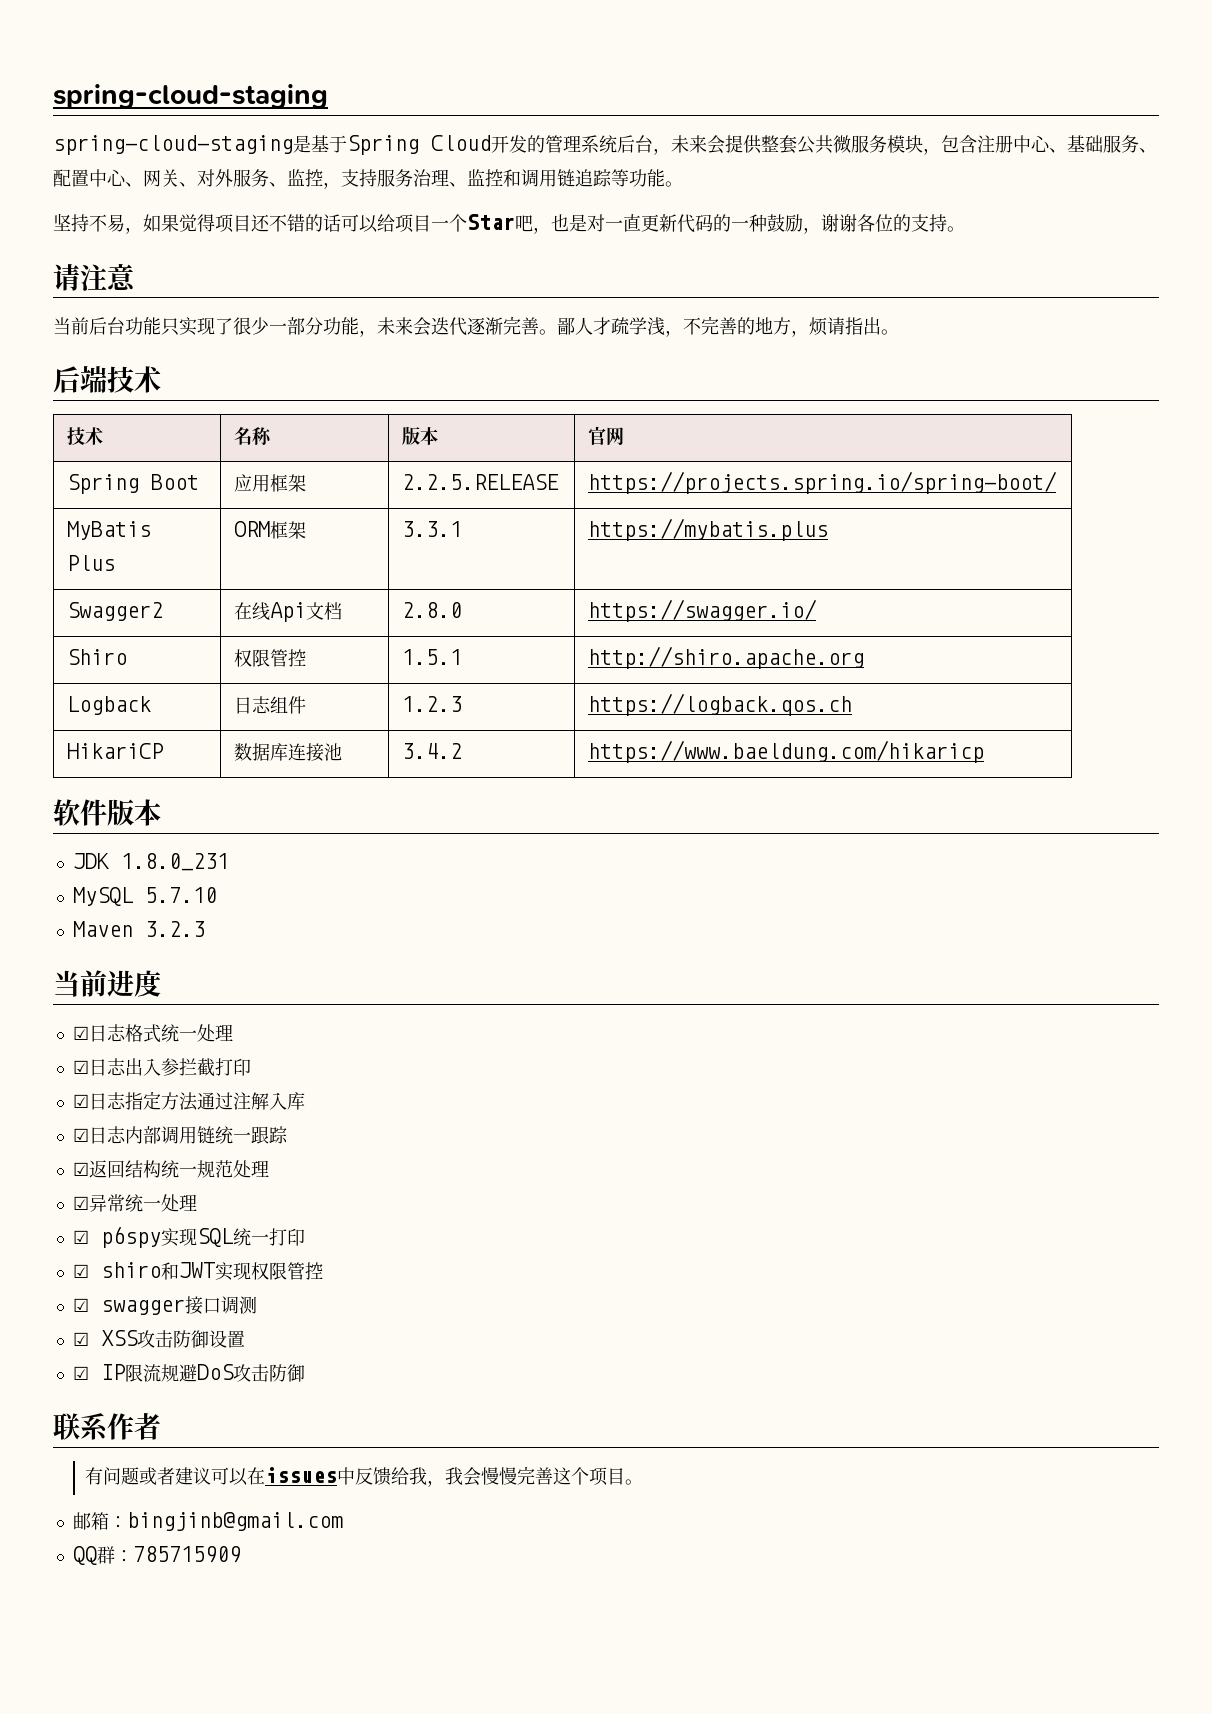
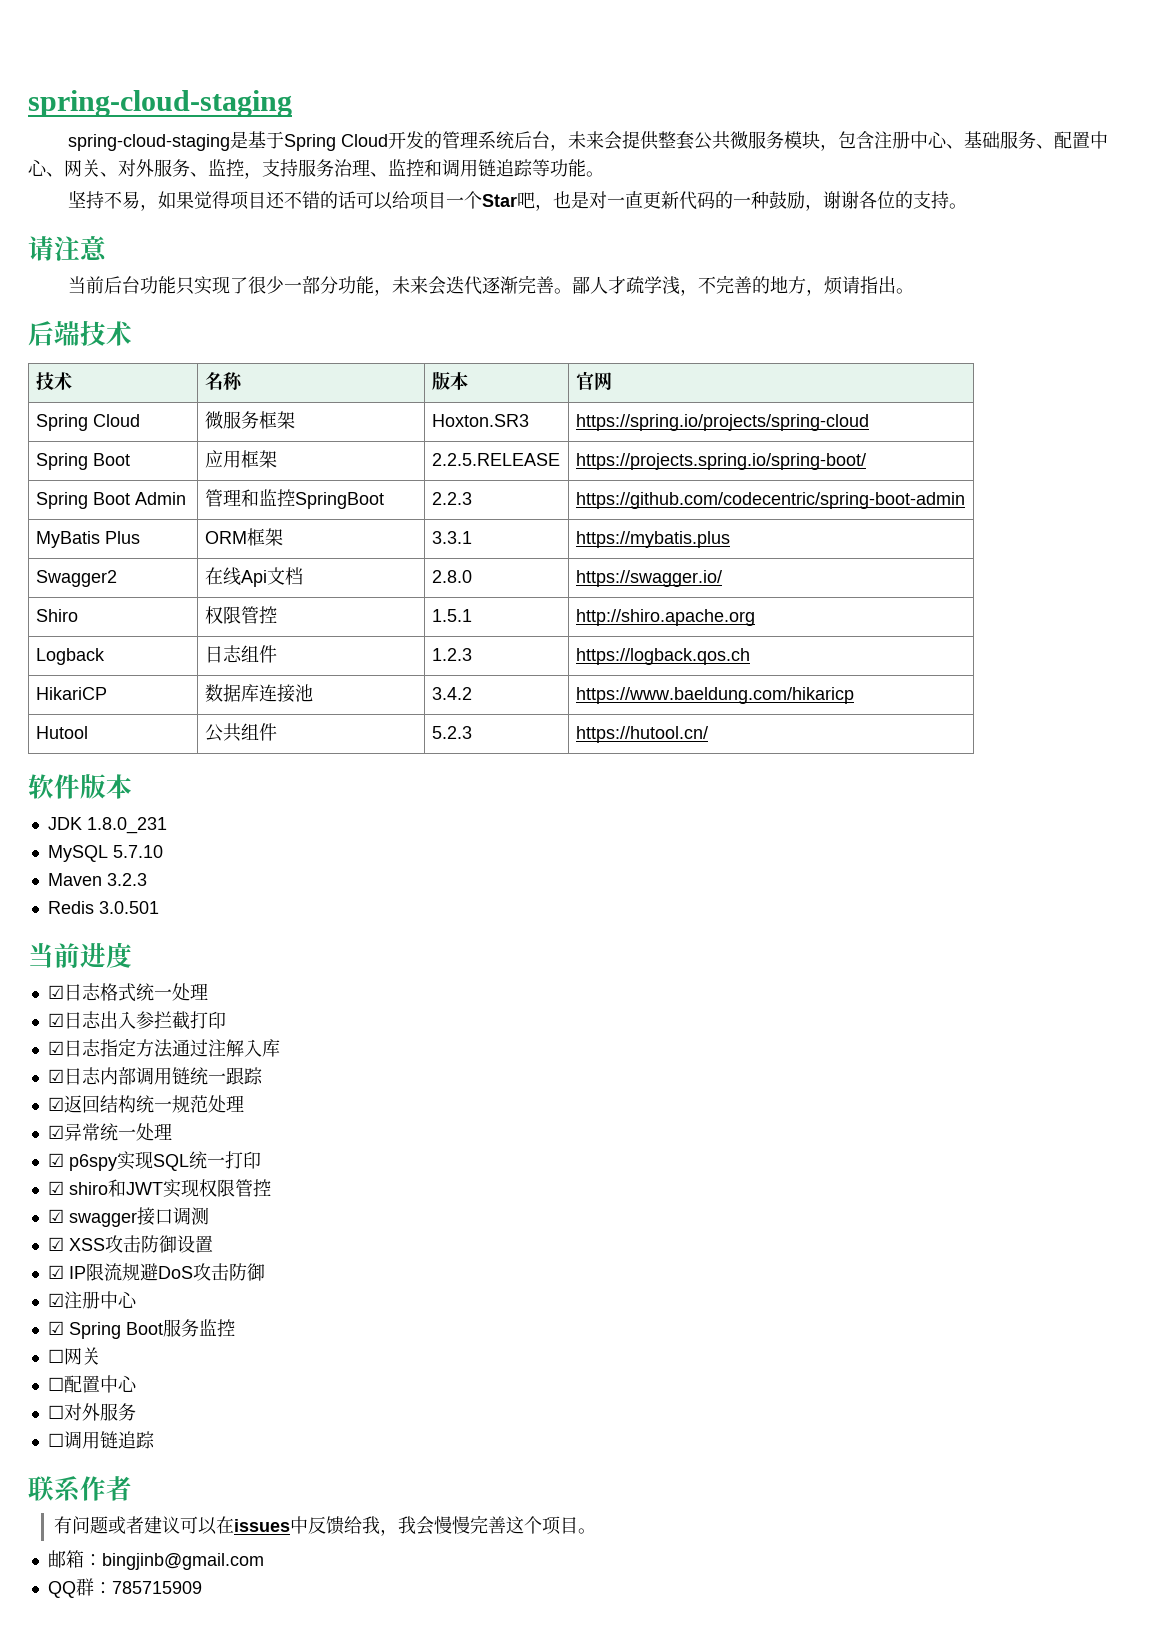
+ Spring Cloud | 微服务框架 | Hoxton.SR3 | https://spring.io/projects/spring-cloud
+ Spring Boot Admin | 管理和监控SpringBoot | 2.2.3 | https://github.com/codecentric/spring-boot-admin
+ Hutool | 公共组件 | 5.2.3 | https://hutool.cn/
+ Redis 3.0.501
+ ☑注册中心
+ ☑ Spring Boot服务监控
+ ☐网关
+ ☐配置中心
+ ☐对外服务
+ ☐调用链追踪

